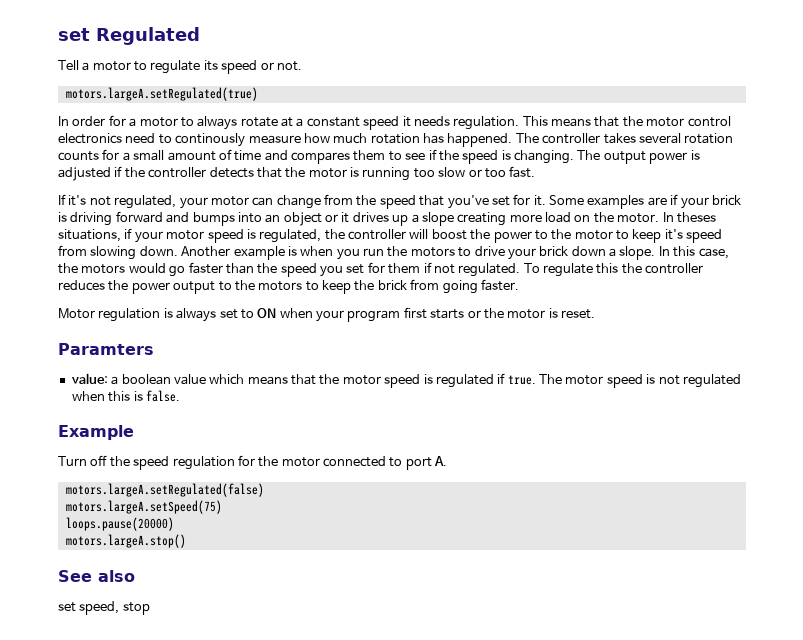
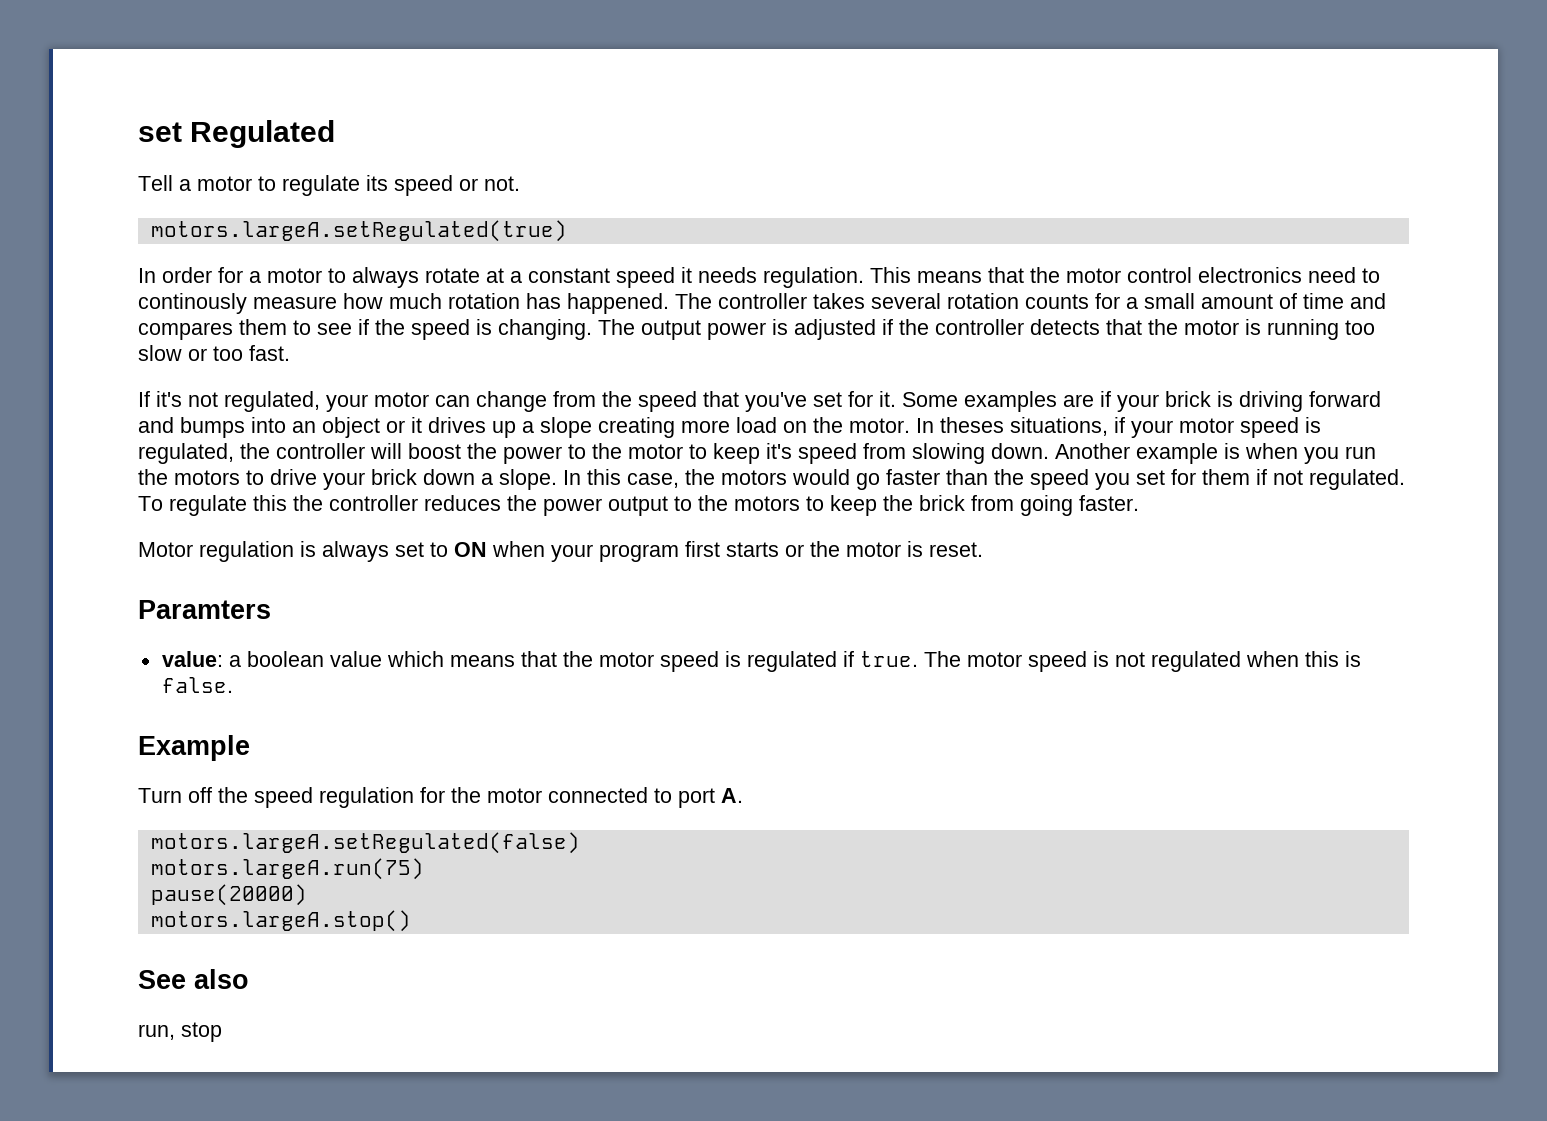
- motors.largeA.setSpeed(75)
- loops.pause(20000)
+ motors.largeA.run(75)
+ pause(20000)
- set speed, stop
+ run, stop

